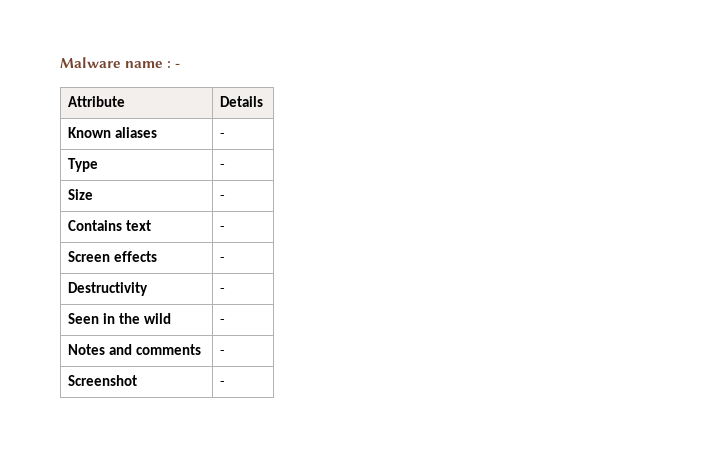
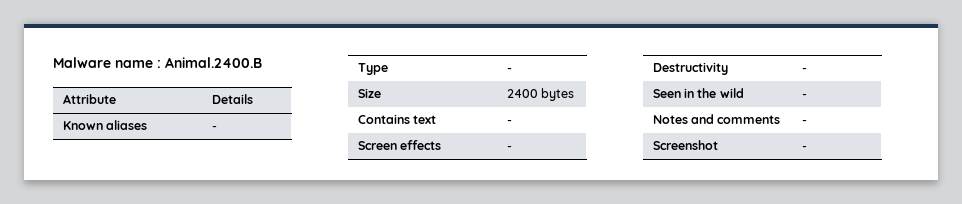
- Malware name : -
+ Malware name : Animal.2400.B
- Size | -
+ Size | 2400 bytes

